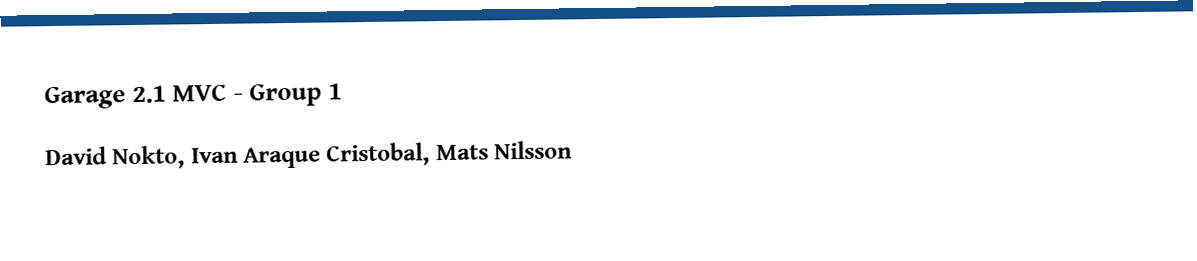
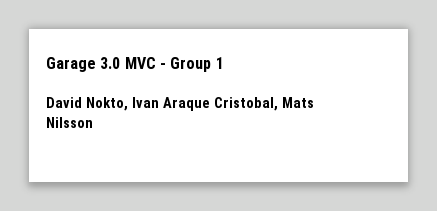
- Garage 2.1 MVC - Group 1
+ Garage 3.0 MVC - Group 1

